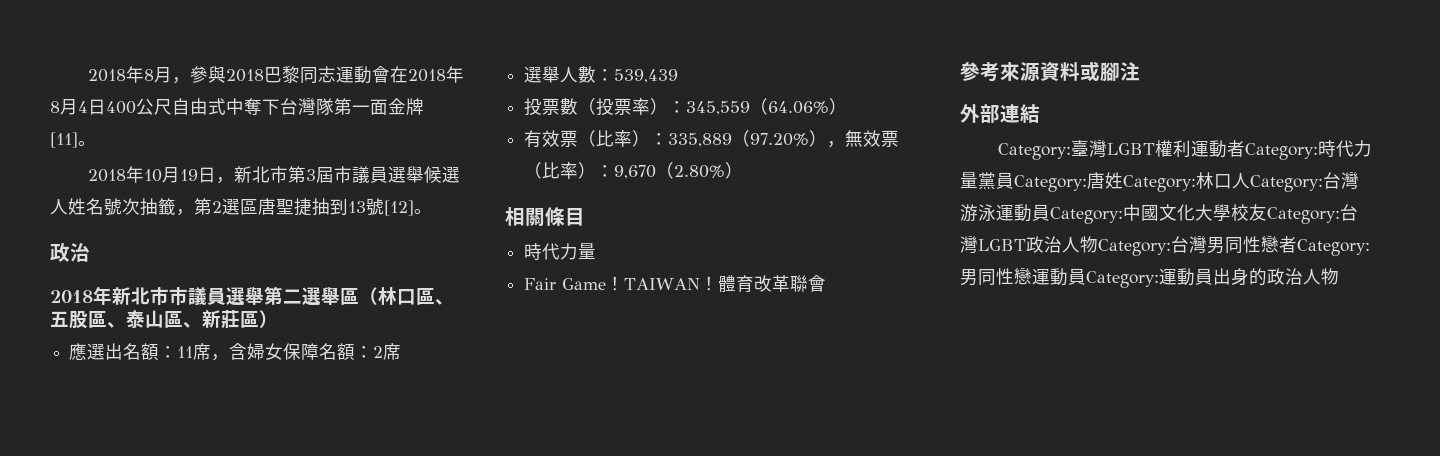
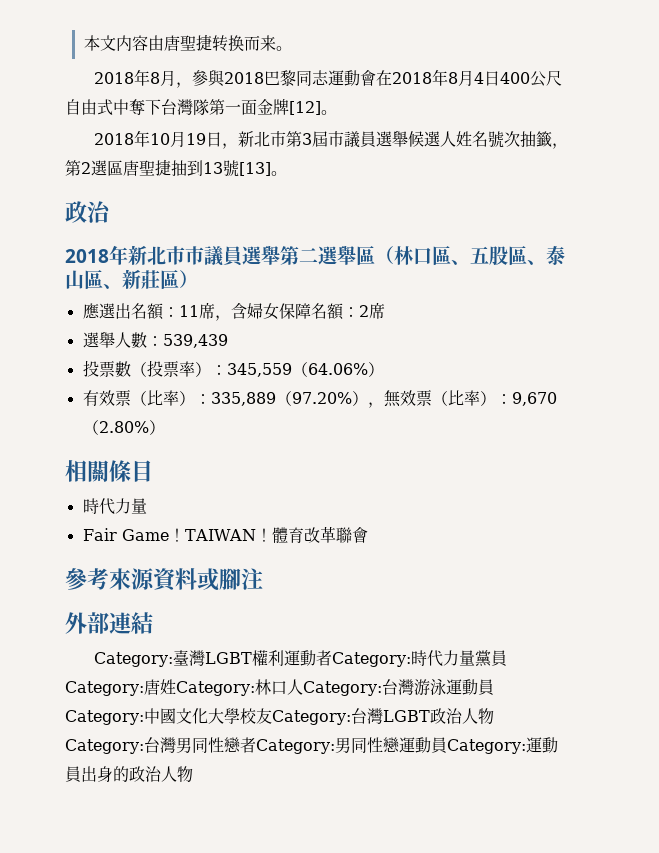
+ 本文内容由唐聖捷转换而来。
- 2018年8月，參與2018巴黎同志運動會在2018年8月4日400公尺自由式中奪下台灣隊第一面金牌[11]。
+ 2018年8月，參與2018巴黎同志運動會在2018年8月4日400公尺自由式中奪下台灣隊第一面金牌[12]。
- 2018年10月19日，新北市第3屆市議員選舉候選人姓名號次抽籤，第2選區唐聖捷抽到13號[12]。
+ 2018年10月19日，新北市第3屆市議員選舉候選人姓名號次抽籤，第2選區唐聖捷抽到13號[13]。

